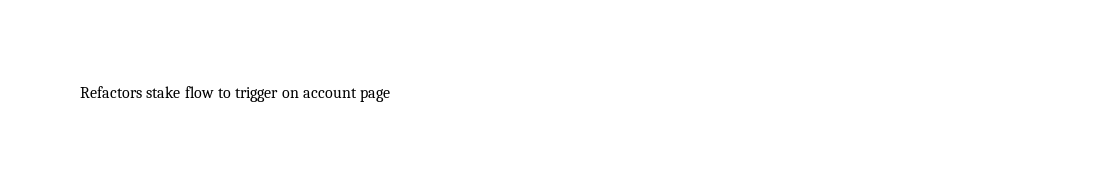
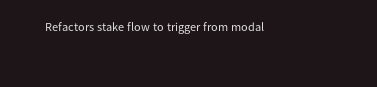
- Refactors stake flow to trigger on account page
+ Refactors stake flow to trigger from modal

